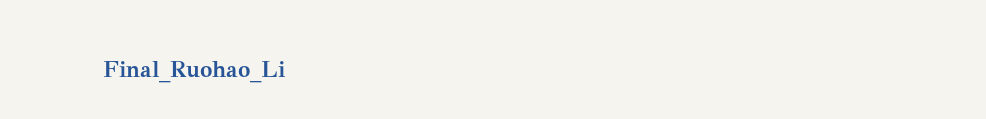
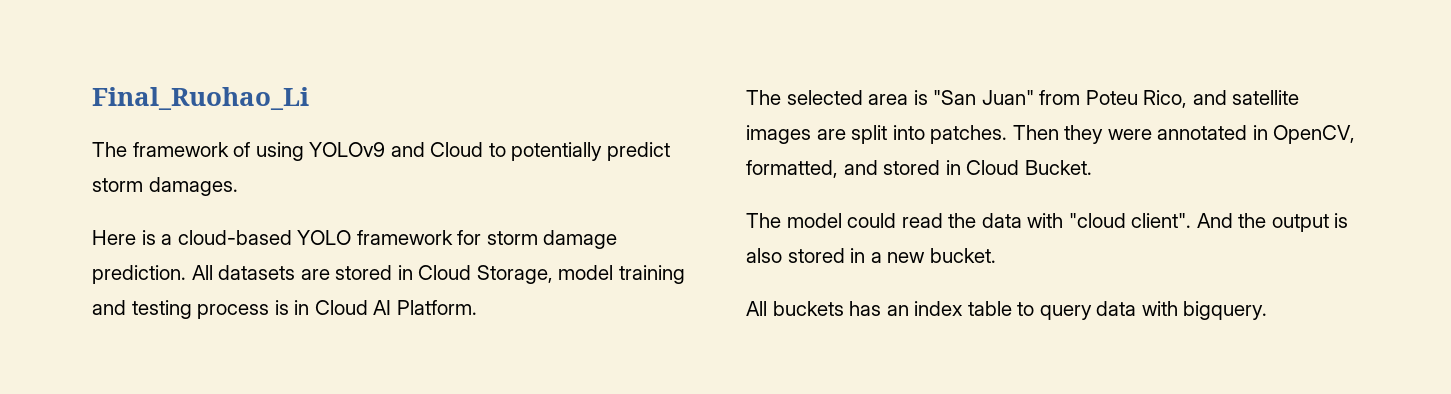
+ The framework of using YOLOv9 and Cloud to potentially predict storm damages.
+ Here is a cloud-based YOLO framework for storm damage prediction. All datasets are stored in Cloud Storage, model training and testing process is in Cloud AI Platform.
+ The selected area is "San Juan" from Poteu Rico, and satellite images are split into patches. Then they were annotated in OpenCV, formatted, and stored in Cloud Bucket.
+ The model could read the data with "cloud client". And the output is also stored in a new bucket.
+ All buckets has an index table to query data with bigquery.

